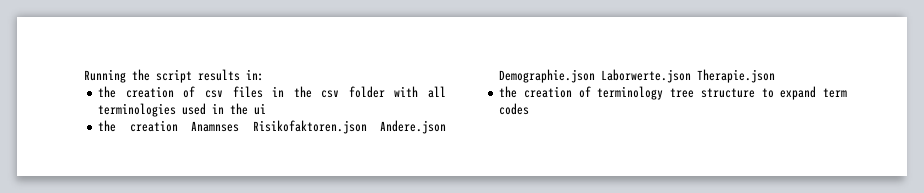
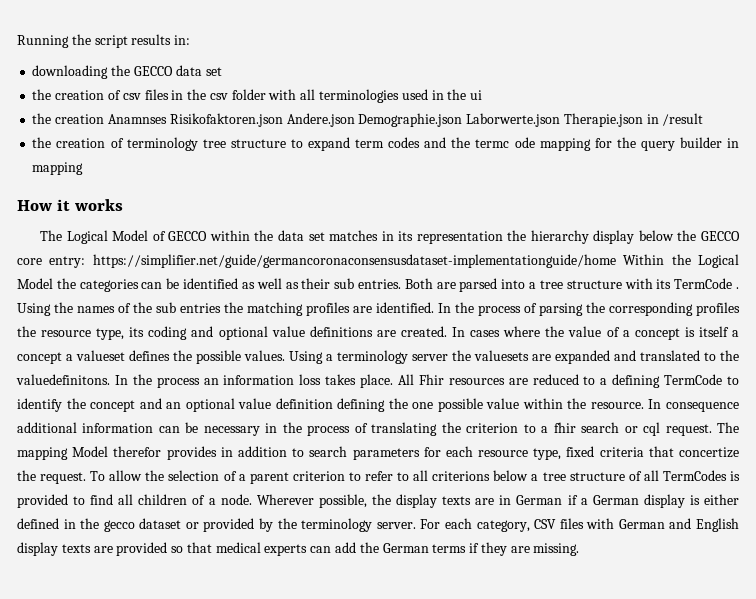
+ downloading the GECCO data set
- the creation Anamnses Risikofaktoren.json Andere.json Demographie.json Laborwerte.json Therapie.json
+ the creation Anamnses Risikofaktoren.json Andere.json Demographie.json Laborwerte.json Therapie.json in /result
- the creation of terminology tree structure to expand term codes
+ the creation of terminology tree structure to expand term codes and the termc ode mapping for the query builder in mapping
+ How it works
+ The Logical Model of GECCO within the data set matches in its representation the hierarchy display below the GECCO core entry: https://simplifier.net/guide/germancoronaconsensusdataset-implementationguide/home Within the Logical Model the categories can be identified as well as their sub entries. Both are parsed into a tree structure with its TermCode . Using the names of the sub entries the matching profiles are identified. In the process of parsing the corresponding profiles the resource type, its coding and optional value definitions are created. In cases where the value of a concept is itself a concept a valueset defines the possible values. Using a terminology server the valuesets are expanded and translated to the valuedefinitons. In the process an information loss takes place. All Fhir resources are reduced to a defining TermCode to identify the concept and an optional value definition defining the one possible value within the resource. In consequence additional information can be necessary in the process of translating the criterion to a fhir search or cql request. The mapping Model therefor provides in addition to search parameters for each resource type, fixed criteria that concertize the request. To allow the selection of a parent criterion to refer to all criterions below a tree structure of all TermCodes is provided to find all children of a node. Wherever possible, the display texts are in German if a German display is either defined in the gecco dataset or provided by the terminology server. For each category, CSV files with German and English display texts are provided so that medical experts can add the German terms if they are missing.

